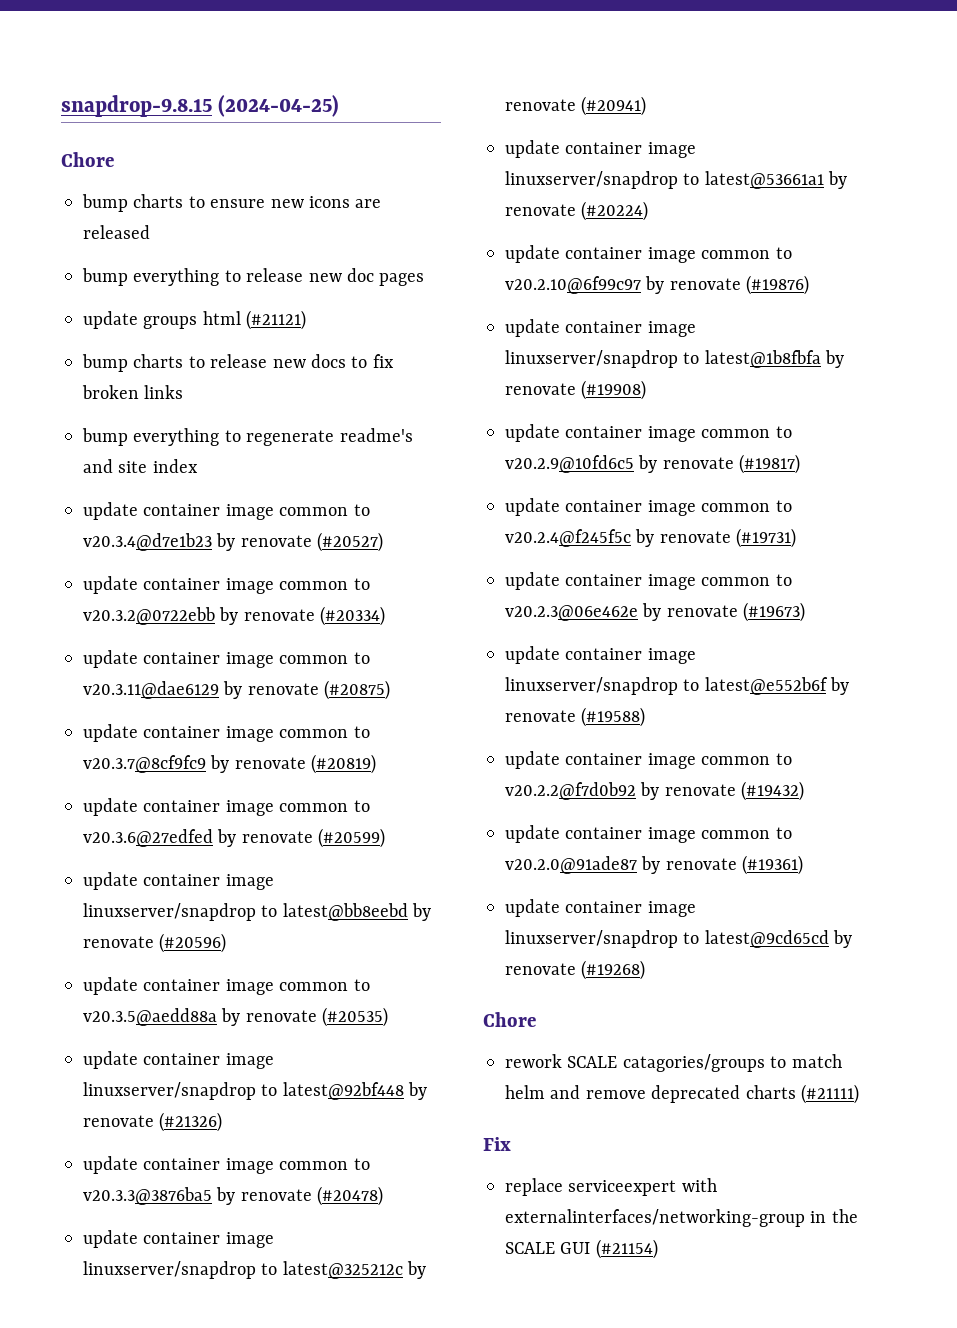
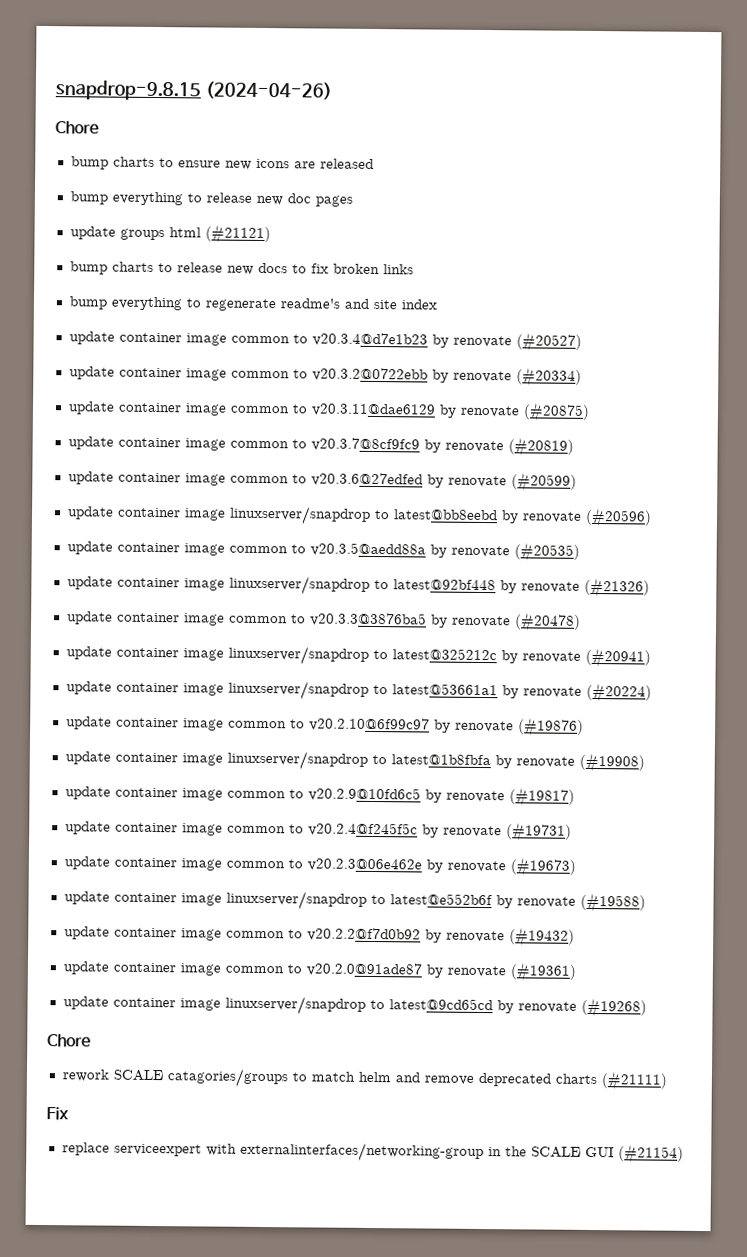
- snapdrop-9.8.15 (2024-04-25)
+ snapdrop-9.8.15 (2024-04-26)

